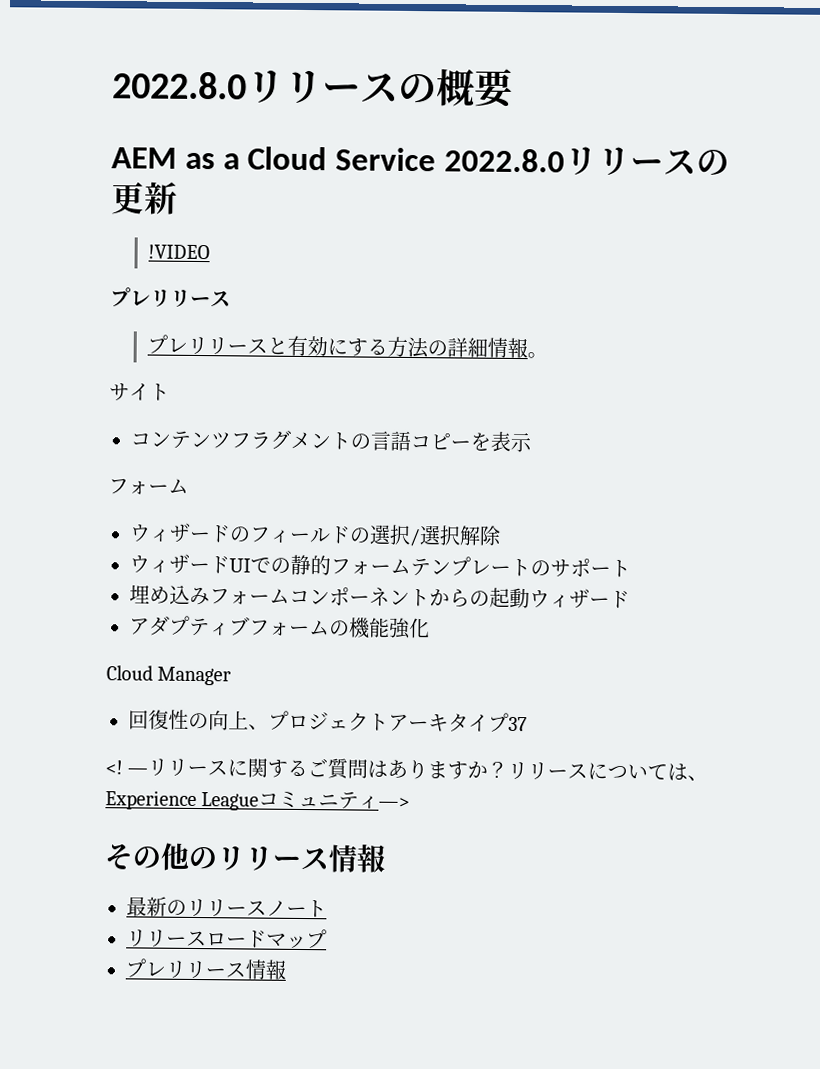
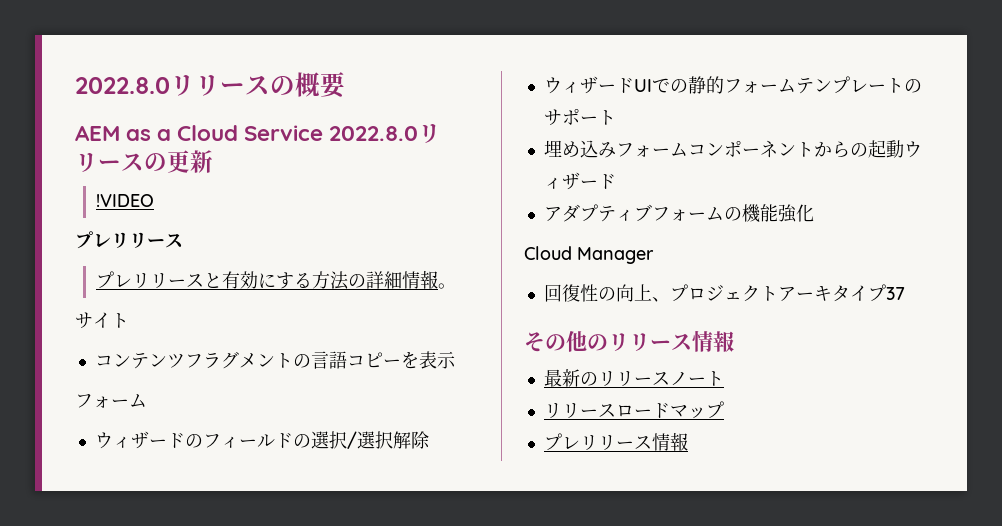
- <! —リリースに関するご質問はありますか？リリースについては、Experience Leagueコミュニティ—>

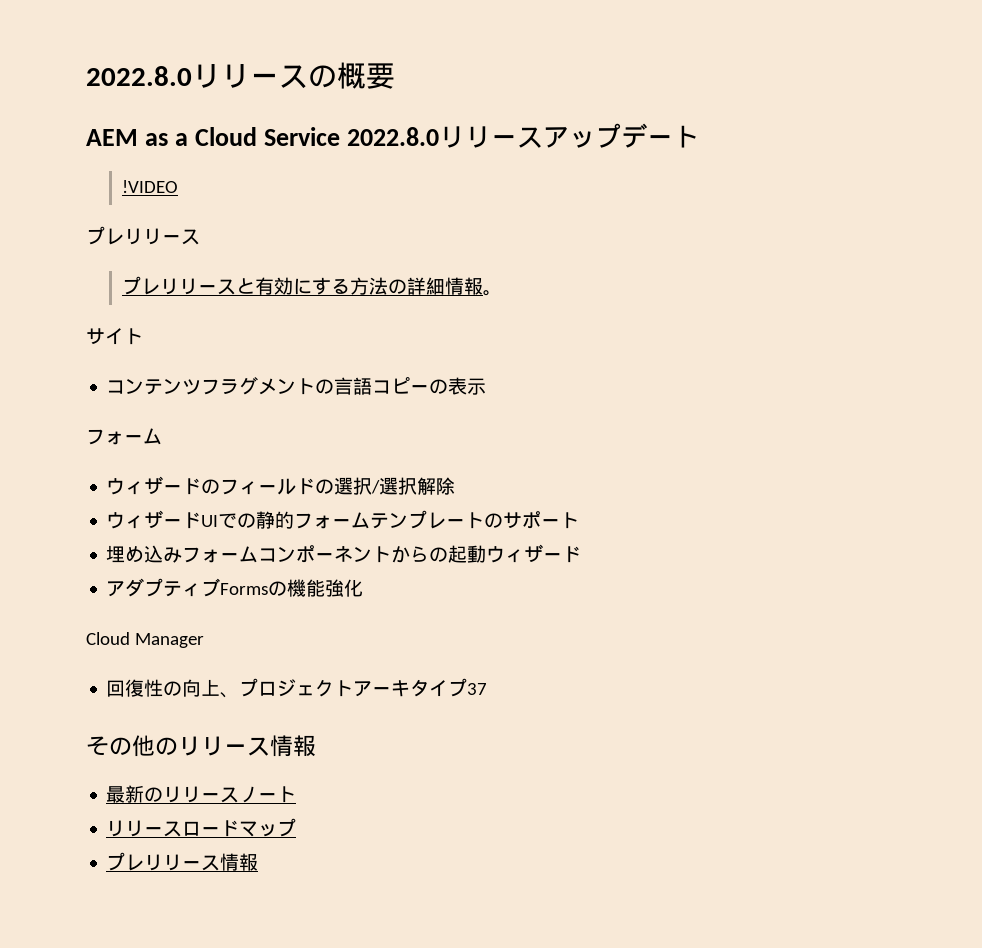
- AEM as a Cloud Service 2022.8.0リリースの更新
+ AEM as a Cloud Service 2022.8.0リリースアップデート
- コンテンツフラグメントの言語コピーを表示
+ コンテンツフラグメントの言語コピーの表示
- アダプティブフォームの機能強化
+ アダプティブFormsの機能強化

